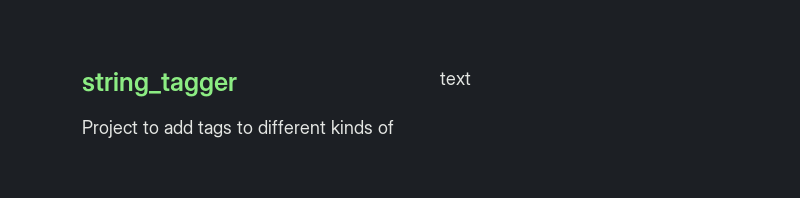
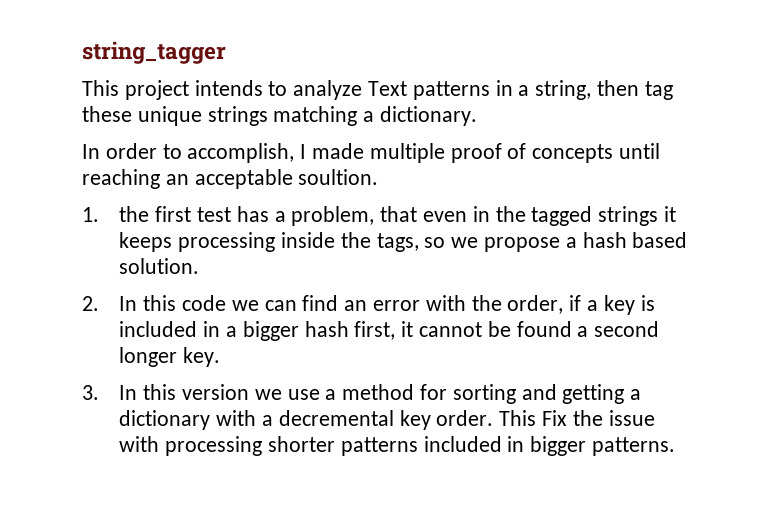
- Project to add tags to different kinds of text
+ This project intends to analyze Text patterns in a string, then tag these unique strings matching a dictionary.
+ In order to accomplish, I made multiple proof of concepts until reaching an acceptable soultion.
+ 1. the first test has a problem, that even in the tagged strings it keeps processing inside the tags, so we propose a hash based solution.
+ 2. In this code we can find an error with the order, if a key is included in a bigger hash first, it cannot be found a second longer key.
+ 3. In this version we use a method for sorting and getting a dictionary with a decremental key order. This Fix the issue with processing shorter patterns included in bigger patterns.

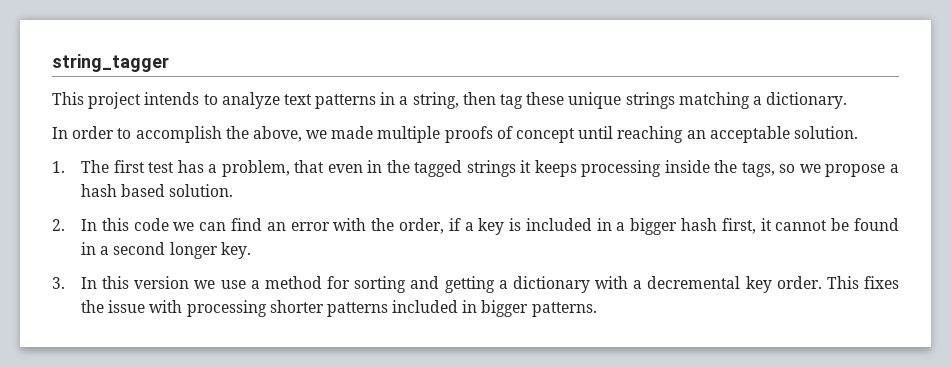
- This project intends to analyze Text patterns in a string, then tag these unique strings matching a dictionary.
+ This project intends to analyze text patterns in a string, then tag these unique strings matching a dictionary.
- In order to accomplish, I made multiple proof of concepts until reaching an acceptable soultion.
+ In order to accomplish the above, we made multiple proofs of concept until reaching an acceptable solution.
- 1. the first test has a problem, that even in the tagged strings it keeps processing inside the tags, so we propose a hash based solution.
+ 1. The first test has a problem, that even in the tagged strings it keeps processing inside the tags, so we propose a hash based solution.
- 2. In this code we can find an error with the order, if a key is included in a bigger hash first, it cannot be found a second longer key.
+ 2. In this code we can find an error with the order, if a key is included in a bigger hash first, it cannot be found in a second longer key.
- This Fix the issue with processing shorter patterns included in bigger patterns.
+ This fixes the issue with processing shorter patterns included in bigger patterns.

